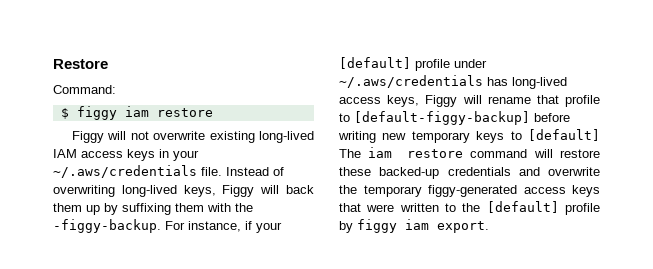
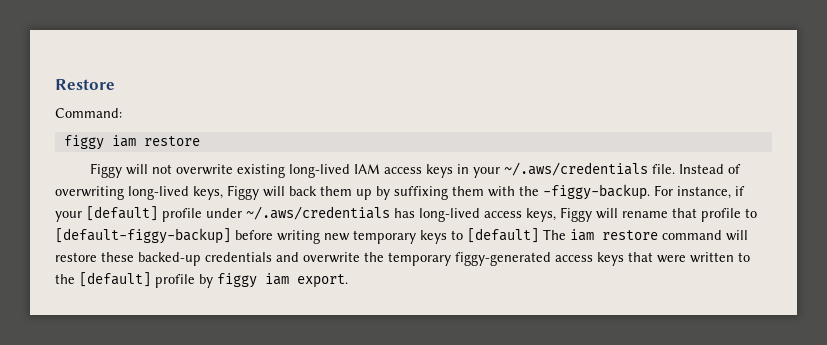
- $ figgy iam restore
+ figgy iam restore

